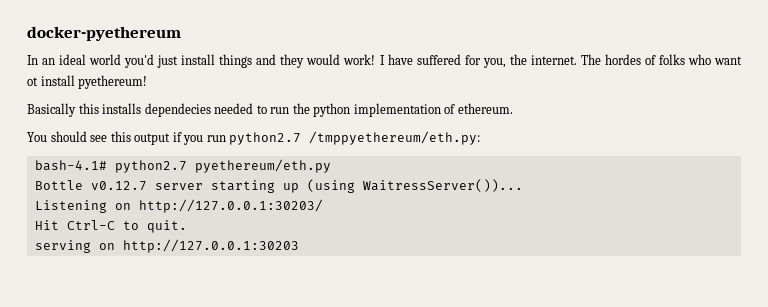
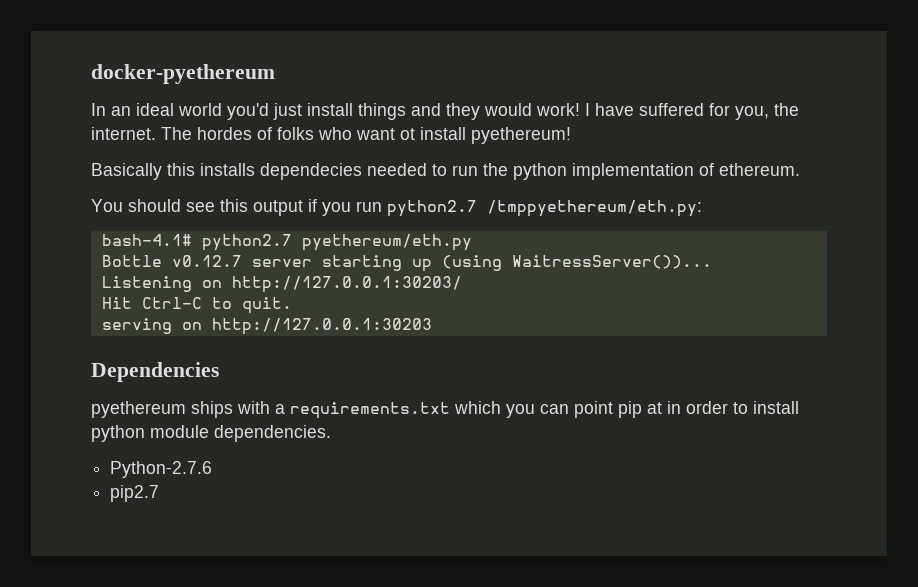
+ Dependencies
+ pyethereum ships with a requirements.txt which you can point pip at in order to install python module dependencies.
+ Python-2.7.6
+ pip2.7

